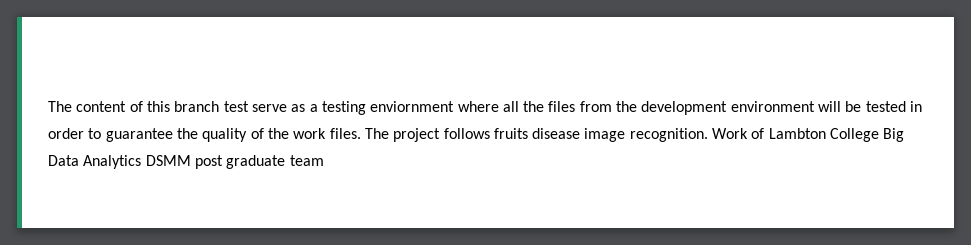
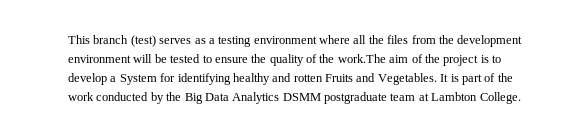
- The content of this branch test serve as a testing enviornment where all the files from the development environment will be tested in order to guarantee the quality of the work files. The project follows fruits disease image recognition. Work of Lambton College Big Data Analytics DSMM post graduate team
+ This branch (test) serves as a testing environment where all the files from the development environment will be tested to ensure the quality of the work.The aim of the project is to develop a System for identifying healthy and rotten Fruits and Vegetables. It is part of the work conducted by the Big Data Analytics DSMM postgraduate team at Lambton College.

